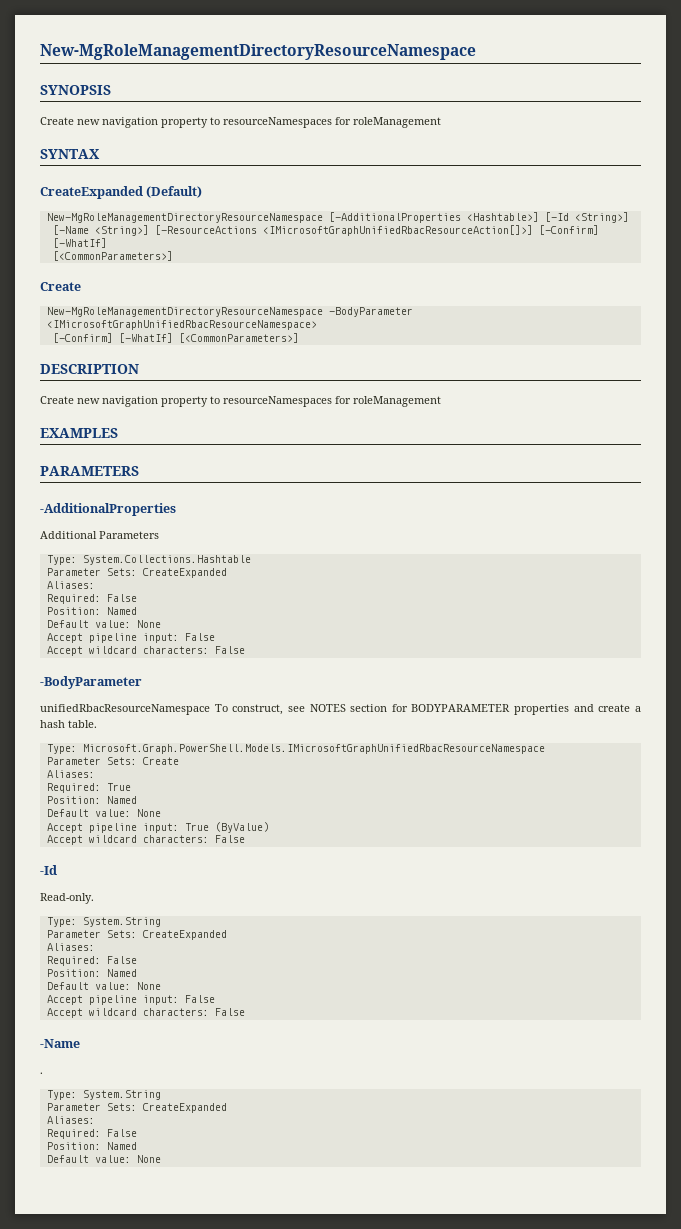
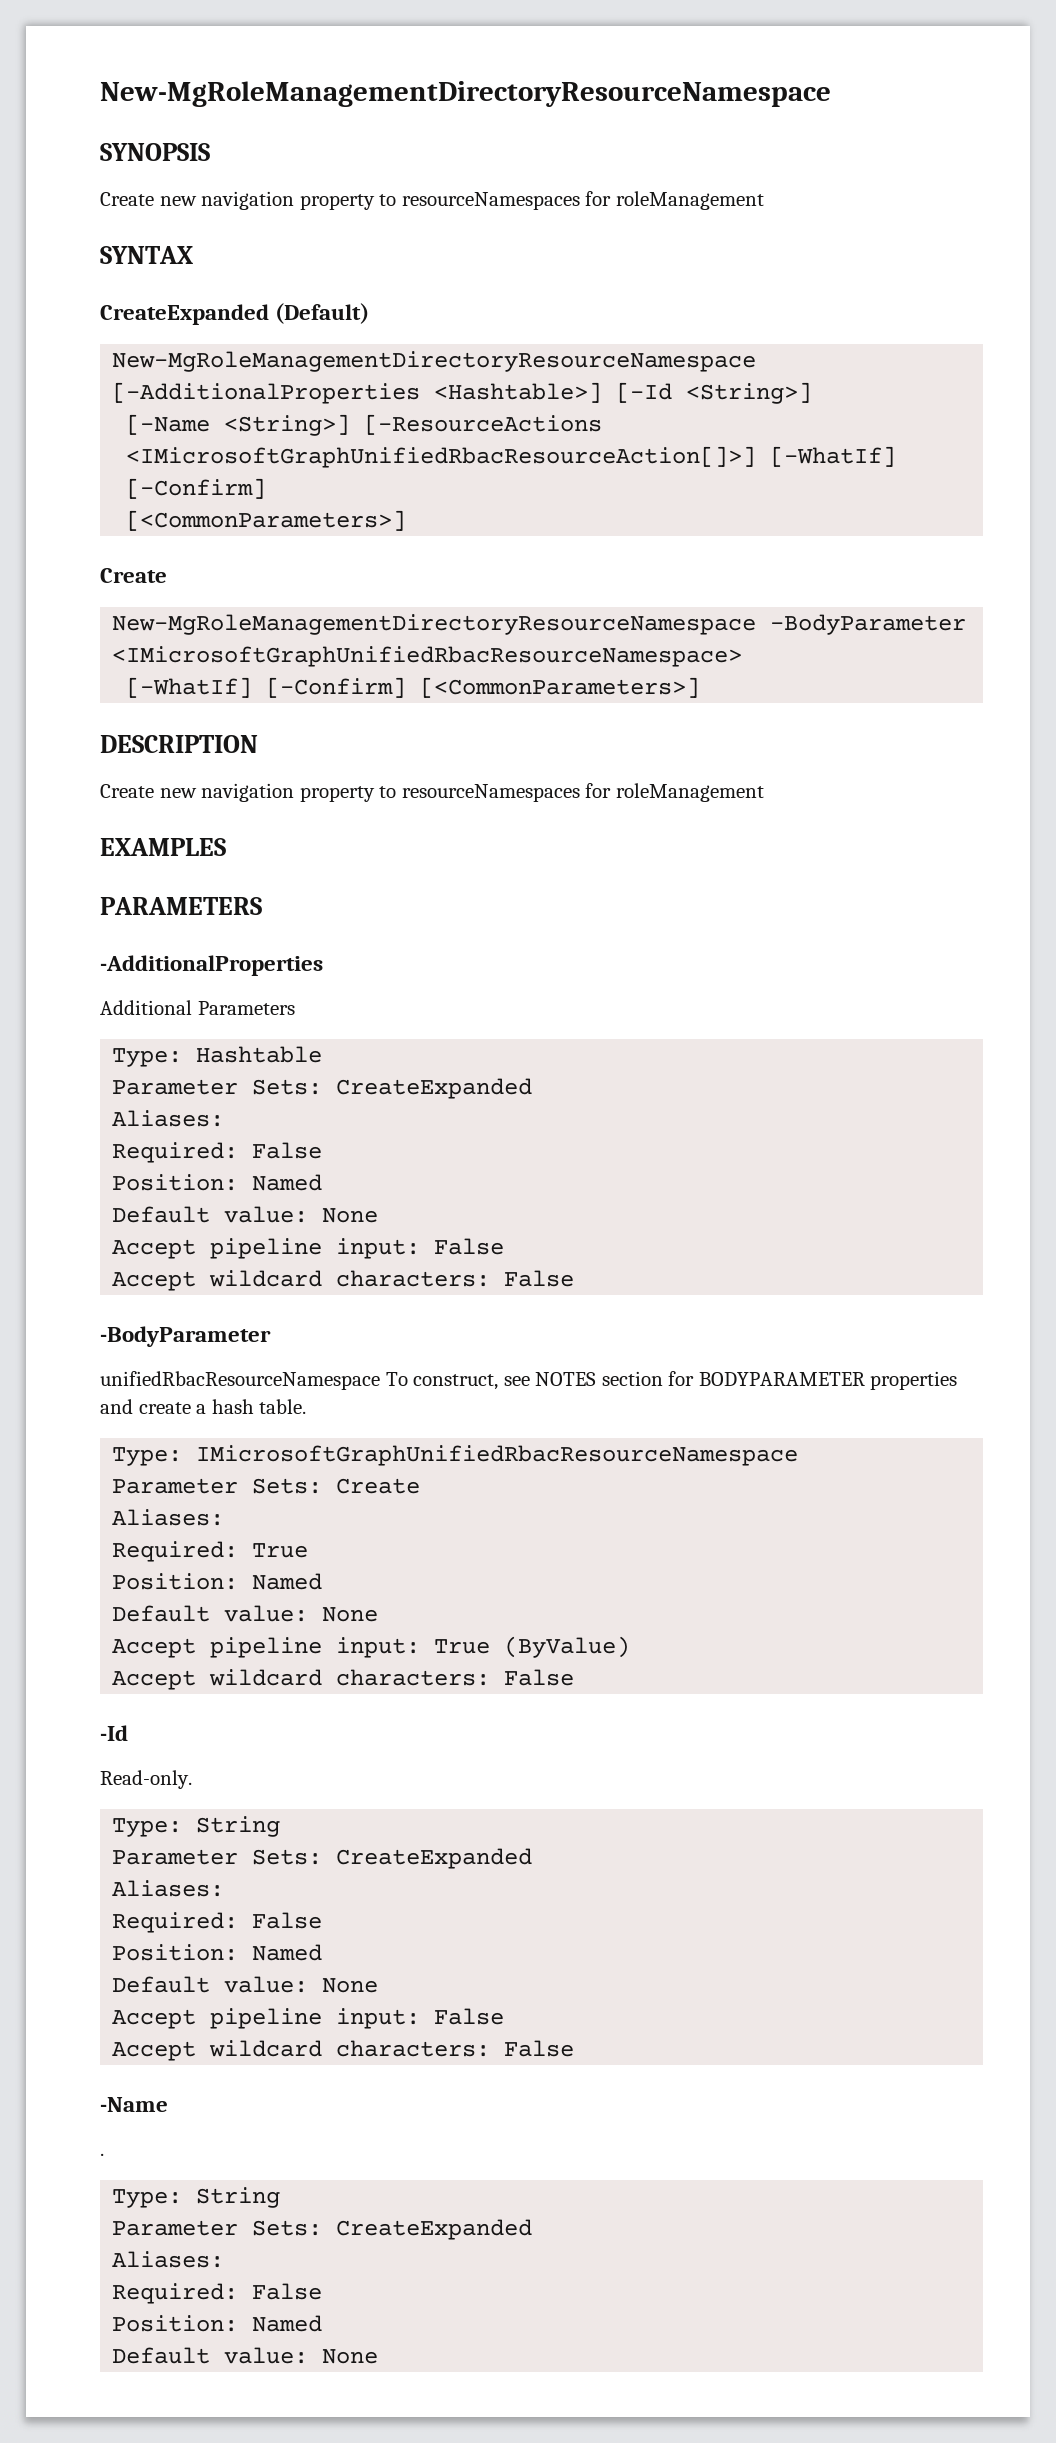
- [-Name <String>] [-ResourceActions <IMicrosoftGraphUnifiedRbacResourceAction[]>] [-Confirm] [-WhatIf]
+ [-Name <String>] [-ResourceActions <IMicrosoftGraphUnifiedRbacResourceAction[]>] [-WhatIf] [-Confirm]
- [-Confirm] [-WhatIf] [<CommonParameters>]
+ [-WhatIf] [-Confirm] [<CommonParameters>]
- Type: System.Collections.Hashtable
+ Type: Hashtable
- Type: Microsoft.Graph.PowerShell.Models.IMicrosoftGraphUnifiedRbacResourceNamespace
+ Type: IMicrosoftGraphUnifiedRbacResourceNamespace
  Read-only.
- Type: System.String
+ Type: String
  .
- Type: System.String
+ Type: String

